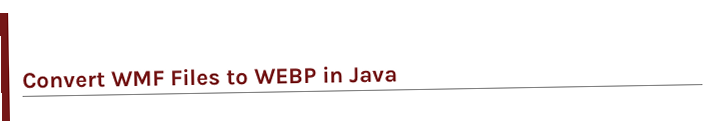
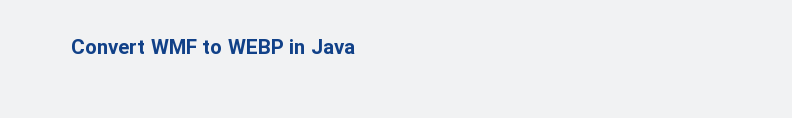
- Convert WMF Files to WEBP in Java
+ Convert WMF to WEBP in Java

